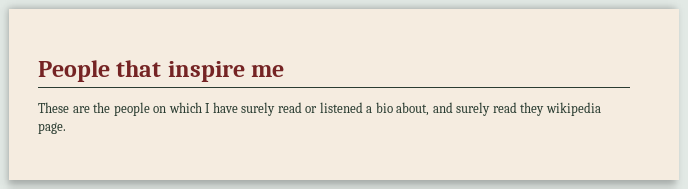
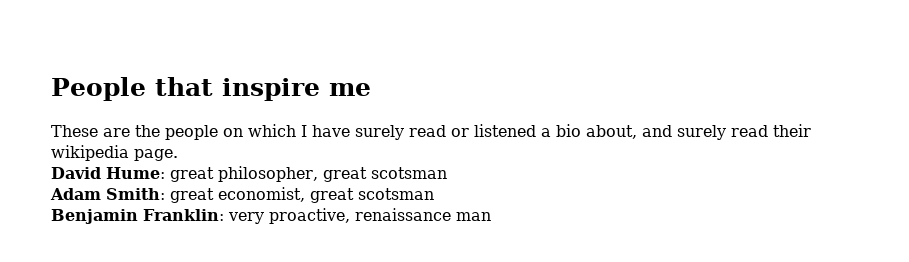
- These are the people on which I have surely read or listened a bio about, and surely read they wikipedia page.
+ These are the people on which I have surely read or listened a bio about, and surely read their wikipedia page.
+ David Hume: great philosopher, great scotsman
+ Adam Smith: great economist, great scotsman
+ Benjamin Franklin: very proactive, renaissance man

